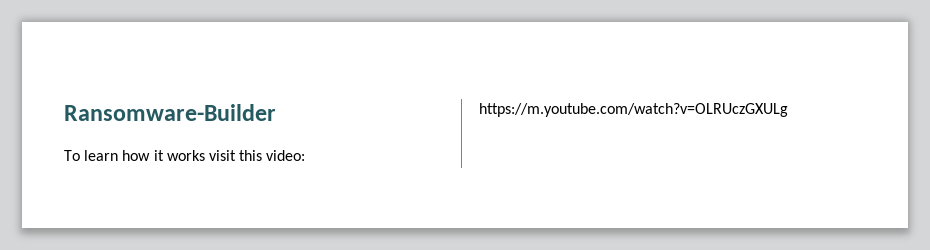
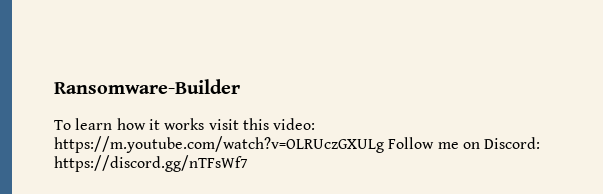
- To learn how it works visit this video: https://m.youtube.com/watch?v=OLRUczGXULg
+ To learn how it works visit this video: https://m.youtube.com/watch?v=OLRUczGXULg Follow me on Discord: https://discord.gg/nTFsWf7

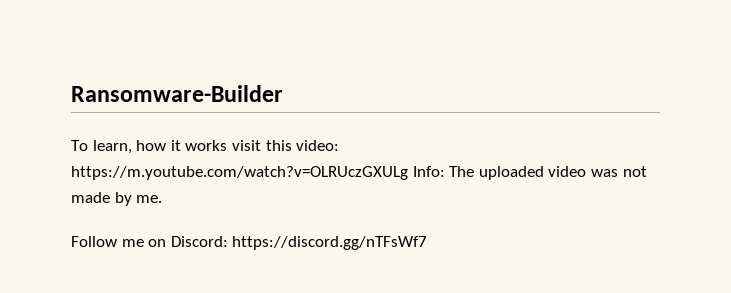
- To learn how it works visit this video: https://m.youtube.com/watch?v=OLRUczGXULg Follow me on Discord: https://discord.gg/nTFsWf7
+ To learn, how it works visit this video: https://m.youtube.com/watch?v=OLRUczGXULg Info: The uploaded video was not made by me.
+ Follow me on Discord: https://discord.gg/nTFsWf7

